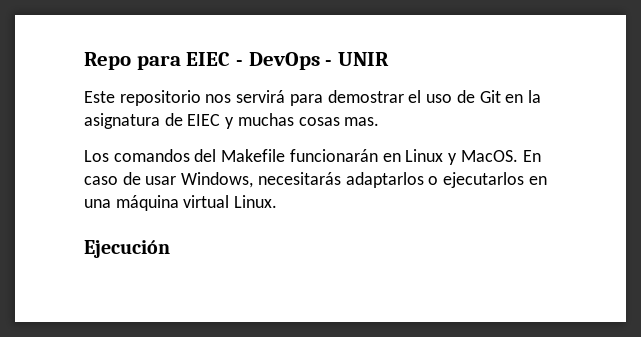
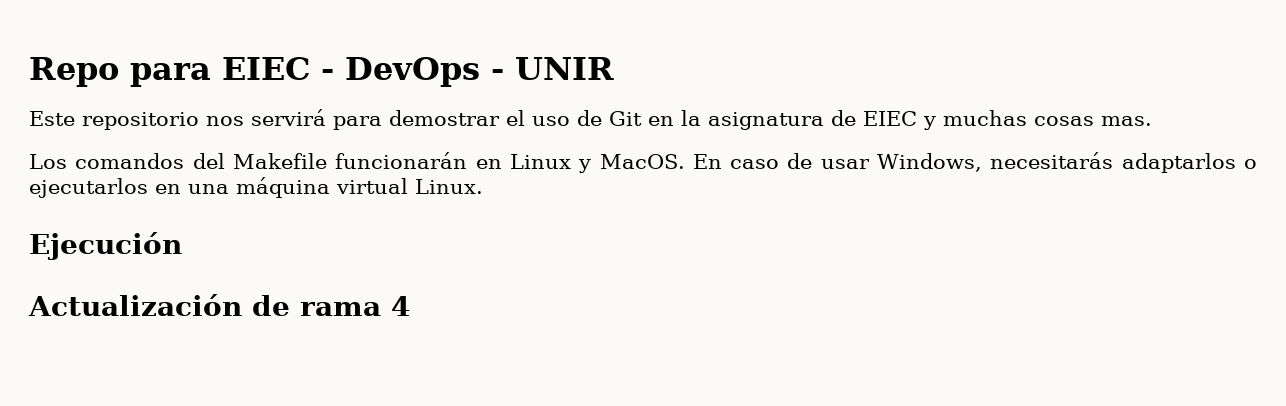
+ Actualización de rama 4

